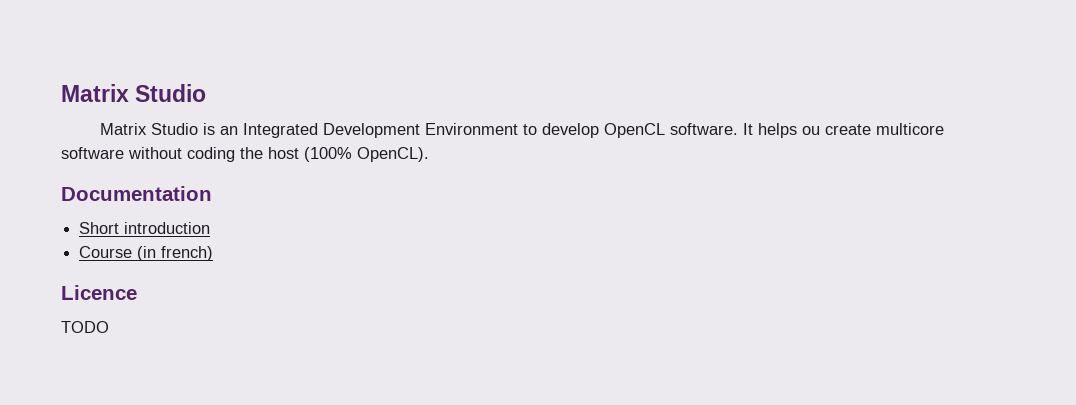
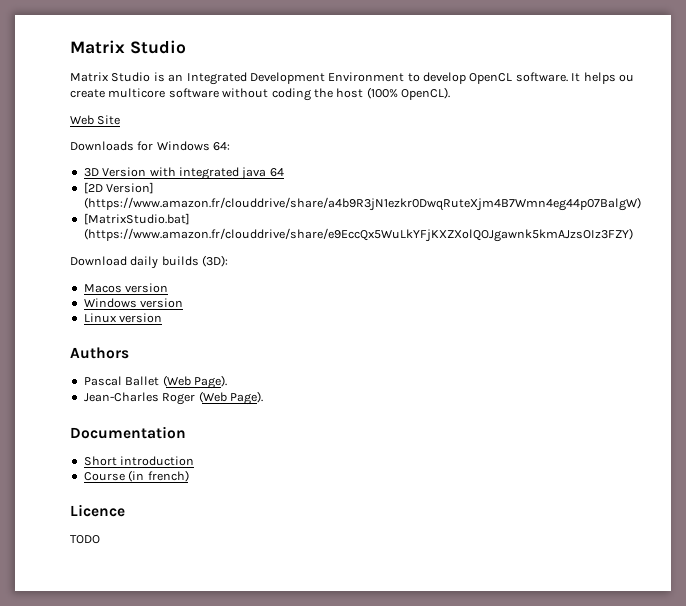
+ Web Site
+ Downloads for Windows 64:
+ 3D Version with integrated java 64
+ [2D Version] (https://www.amazon.fr/clouddrive/share/a4b9R3jN1ezkr0DwqRuteXjm4B7Wmn4eg44p07BalgW)
+ [MatrixStudio.bat] (https://www.amazon.fr/clouddrive/share/e9EccQx5WuLkYFjKXZXolQOJgawnk5kmAJzsOIz3FZY)
+ Download daily builds (3D):
+ Macos version
+ Windows version
+ Linux version
+ Authors
+ Pascal Ballet (Web Page).
+ Jean-Charles Roger (Web Page).

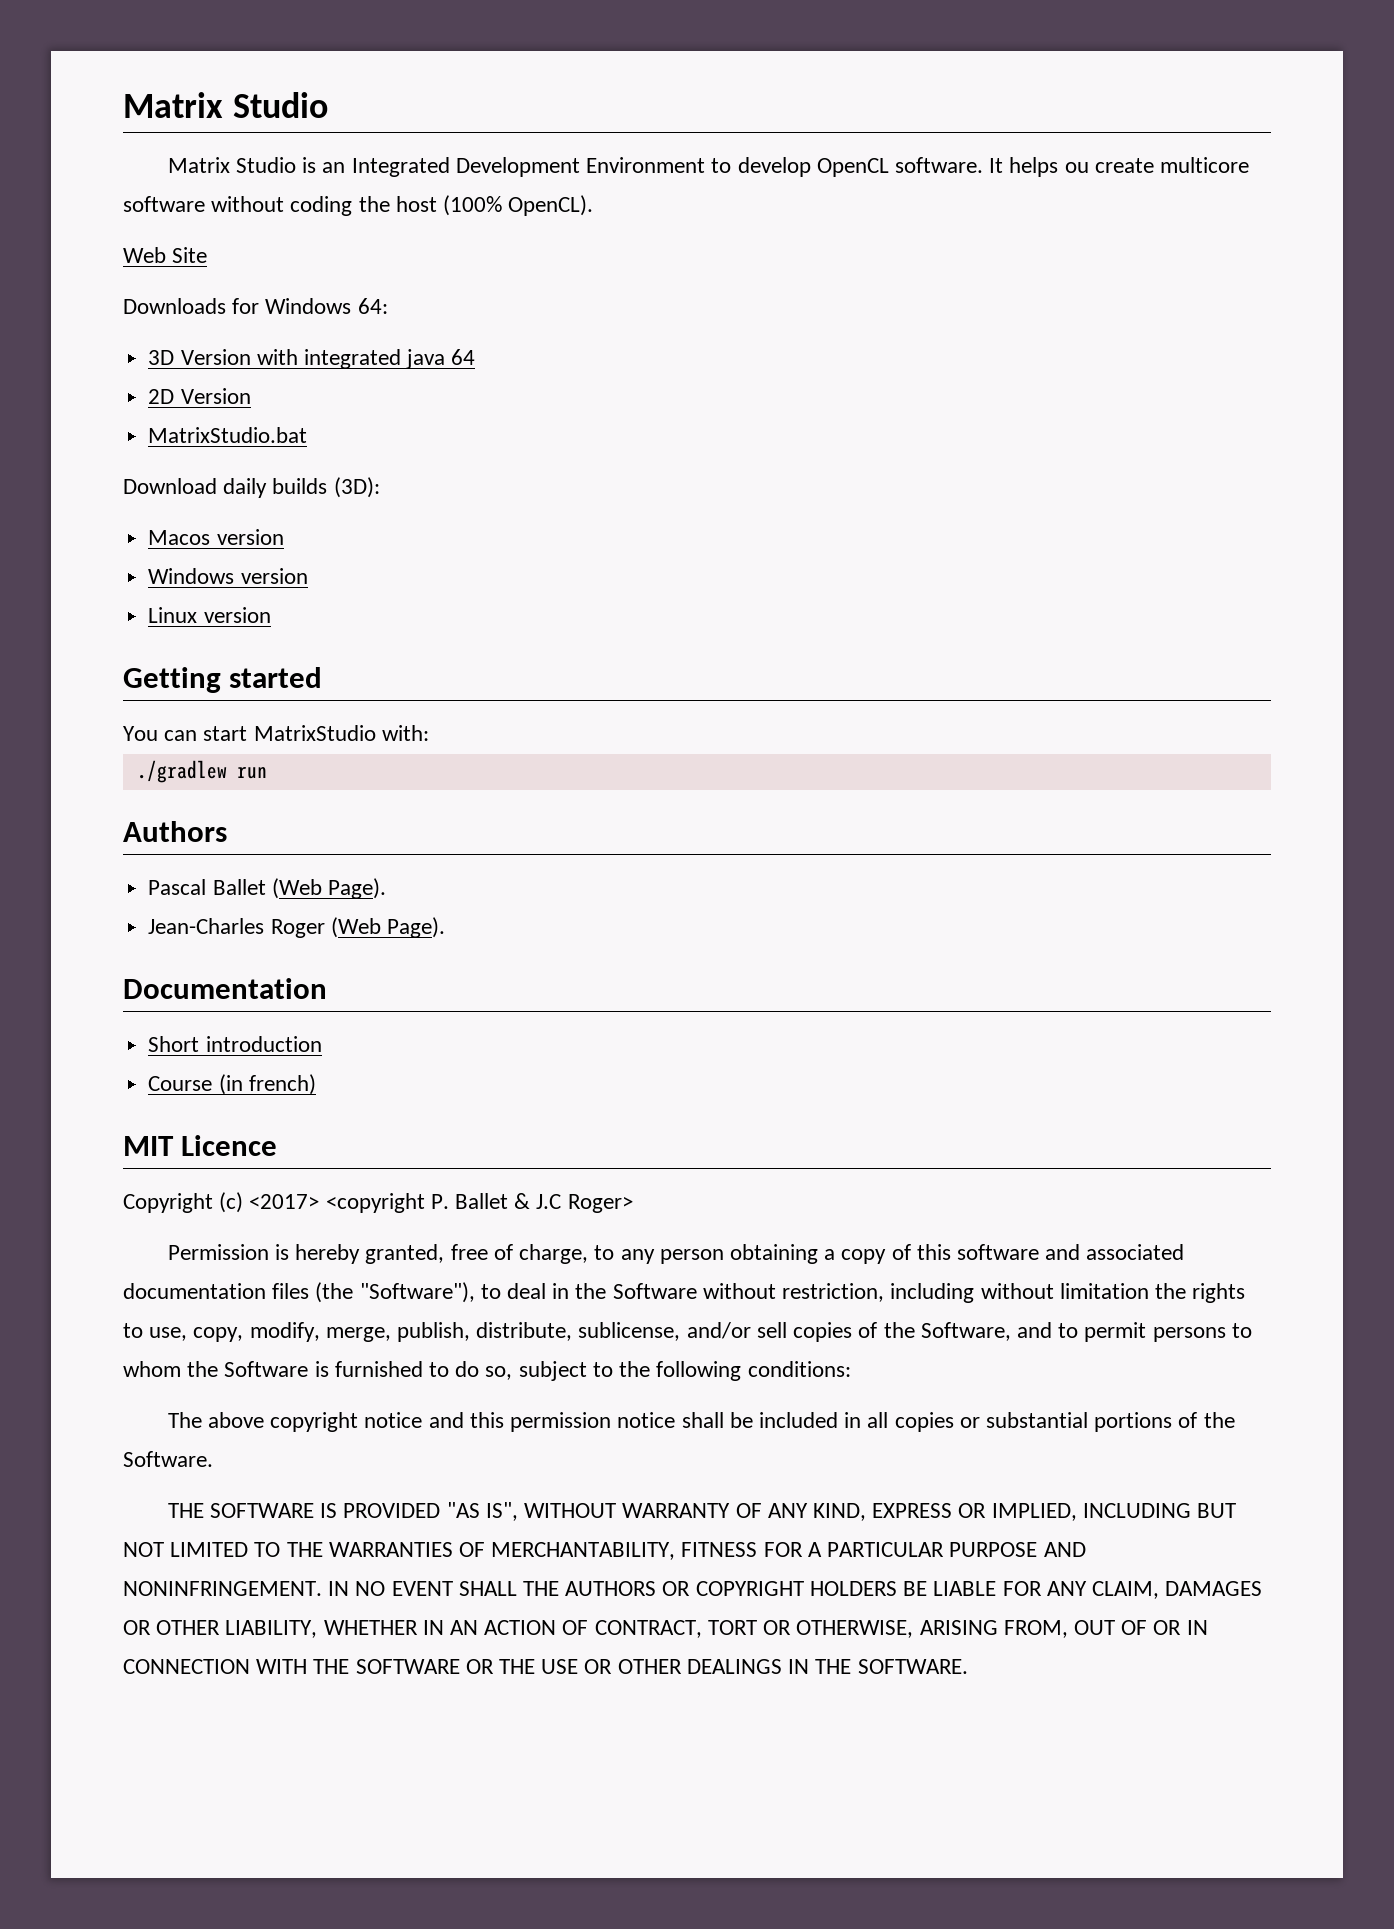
- [2D Version] (https://www.amazon.fr/clouddrive/share/a4b9R3jN1ezkr0DwqRuteXjm4B7Wmn4eg44p07BalgW)
- [MatrixStudio.bat] (https://www.amazon.fr/clouddrive/share/e9EccQx5WuLkYFjKXZXolQOJgawnk5kmAJzsOIz3FZY)
+ 2D Version
+ MatrixStudio.bat
+ Getting started
+ You can start MatrixStudio with:
+ ./gradlew run
- Licence
+ MIT Licence
- TODO
+ Copyright (c) <2017> <copyright P. Ballet & J.C Roger>
+ Permission is hereby granted, free of charge, to any person obtaining a copy of this software and associated documentation files (the "Software"), to deal in the Software without restriction, including without limitation the rights to use, copy, modify, merge, publish, distribute, sublicense, and/or sell copies of the Software, and to permit persons to whom the Software is furnished to do so, subject to the following conditions:
+ The above copyright notice and this permission notice shall be included in all copies or substantial portions of the Software.
+ THE SOFTWARE IS PROVIDED "AS IS", WITHOUT WARRANTY OF ANY KIND, EXPRESS OR IMPLIED, INCLUDING BUT NOT LIMITED TO THE WARRANTIES OF MERCHANTABILITY, FITNESS FOR A PARTICULAR PURPOSE AND NONINFRINGEMENT. IN NO EVENT SHALL THE AUTHORS OR COPYRIGHT HOLDERS BE LIABLE FOR ANY CLAIM, DAMAGES OR OTHER LIABILITY, WHETHER IN AN ACTION OF CONTRACT, TORT OR OTHERWISE, ARISING FROM, OUT OF OR IN CONNECTION WITH THE SOFTWARE OR THE USE OR OTHER DEALINGS IN THE SOFTWARE.

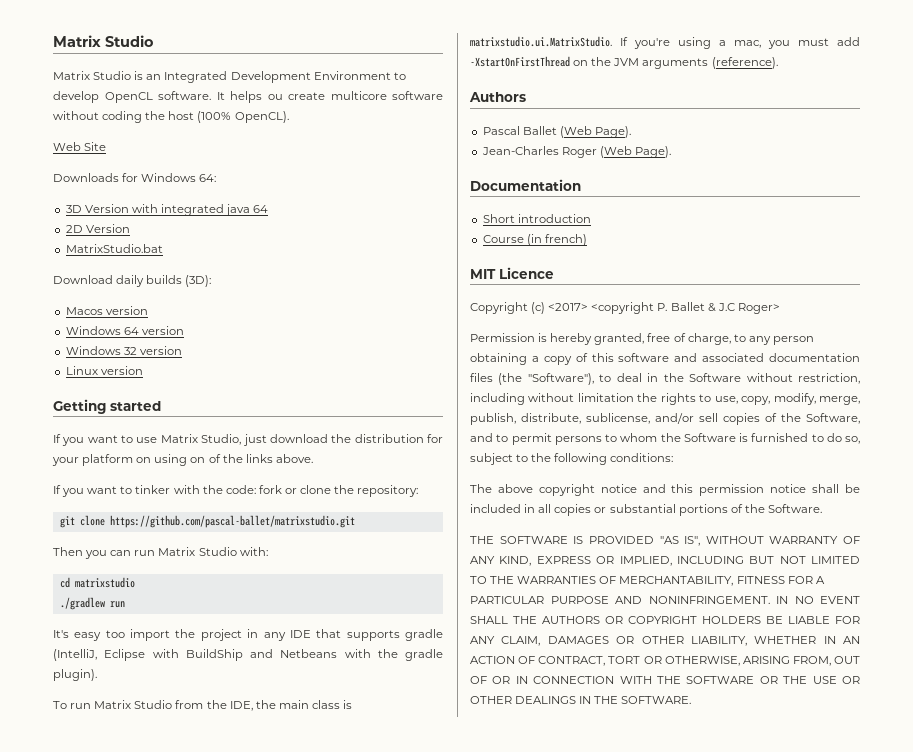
- Windows version
+ Windows 64 version
+ Windows 32 version
- You can start MatrixStudio with:
+ If you want to use Matrix Studio, just download the distribution for your platform on using on of the links above.
+ If you want to tinker with the code: fork or clone the repository:
+ git clone https://github.com/pascal-ballet/matrixstudio.git
+ Then you can run Matrix Studio with:
+ cd matrixstudio
+ It's easy too import the project in any IDE that supports gradle (IntelliJ, Eclipse with BuildShip and Netbeans with the gradle plugin).
+ To run Matrix Studio from the IDE, the main class is matrixstudio.ui.MatrixStudio. If you're using a mac, you must add -XstartOnFirstThread on the JVM arguments (reference).

